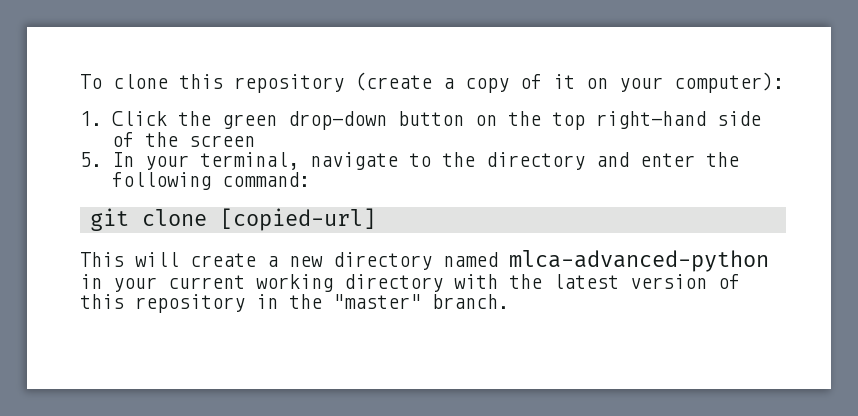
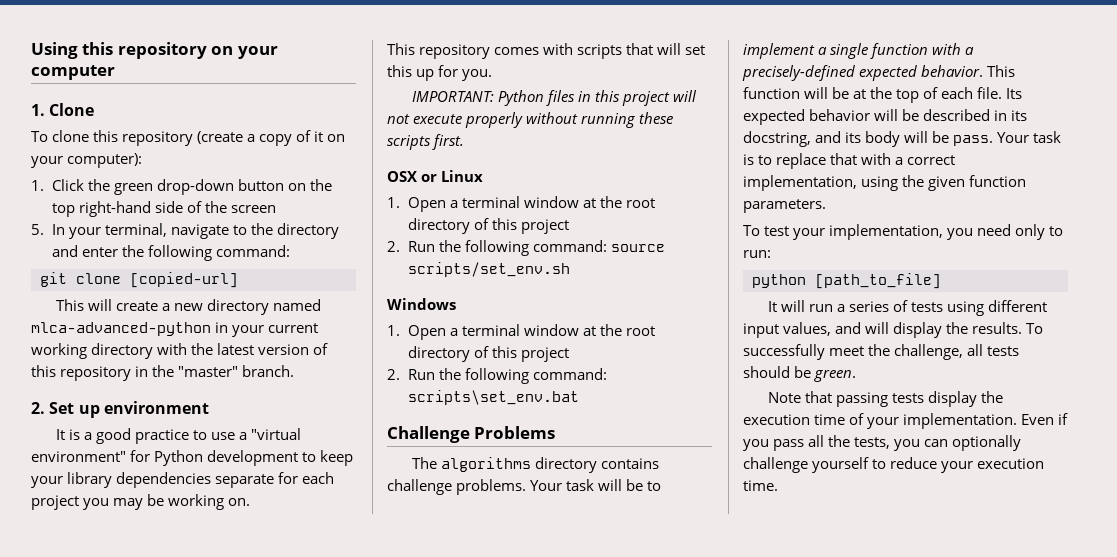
+ Using this repository on your computer
+ 1. Clone
+ 2. Set up environment
+ It is a good practice to use a "virtual environment" for Python development to keep your library dependencies separate for each project you may be working on.
+ This repository comes with scripts that will set this up for you.
+ IMPORTANT: Python files in this project will not execute properly without running these scripts first.
+ OSX or Linux
+ 1. Open a terminal window at the root directory of this project
+ 2. Run the following command: source scripts/set_env.sh
+ Windows
+ 1. Open a terminal window at the root directory of this project
+ 2. Run the following command: scripts\set_env.bat
+ Challenge Problems
+ The algorithms directory contains challenge problems. Your task will be to implement a single function with a precisely-defined expected behavior. This function will be at the top of each file. Its expected behavior will be described in its docstring, and its body will be pass. Your task is to replace that with a correct implementation, using the given function parameters.
+ To test your implementation, you need only to run:
+ python [path_to_file]
+ It will run a series of tests using different input values, and will display the results. To successfully meet the challenge, all tests should be green.
+ Note that passing tests display the execution time of your implementation. Even if you pass all the tests, you can optionally challenge yourself to reduce your execution time.

